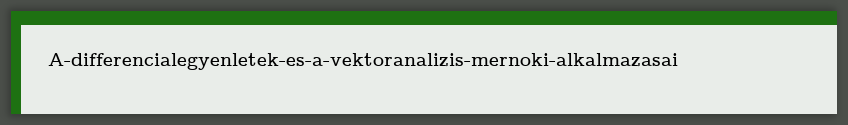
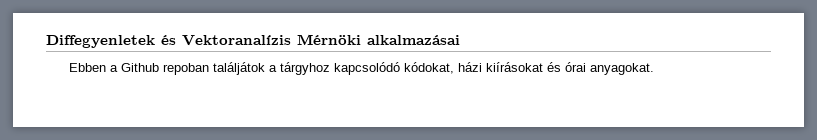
- A-differencialegyenletek-es-a-vektoranalizis-mernoki-alkalmazasai
+ Diffegyenletek és Vektoranalízis Mérnöki alkalmazásai
+ Ebben a Github repoban találjátok a tárgyhoz kapcsolódó kódokat, házi kiírásokat és órai anyagokat.

